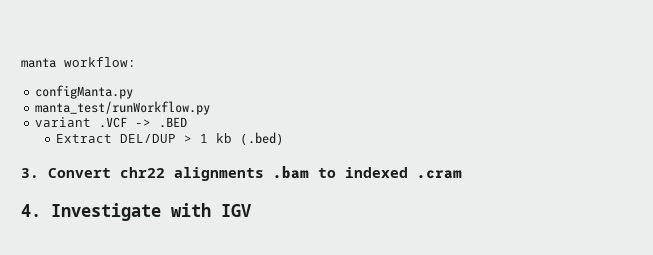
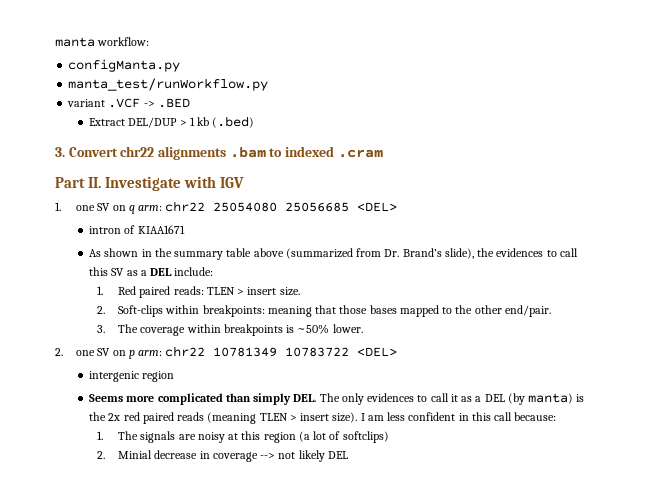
- 4. Investigate with IGV
+ Part II. Investigate with IGV
+ 1. one SV on q arm: chr22 25054080 25056685 <DEL>
+ intron of KIAA1671
+ As shown in the summary table above (summarized from Dr. Brand’s slide), the evidences to call this SV as a DEL include:
+ 1. Red paired reads: TLEN > insert size.
+ 2. Soft-clips within breakpoints: meaning that those bases mapped to the other end/pair.
+ 3. The coverage within breakpoints is ~50% lower.
+ 2. one SV on p arm: chr22 10781349 10783722 <DEL>
+ intergenic region
+ Seems more complicated than simply DEL. The only evidences to call it as a DEL (by manta) is the 2x red paired reads (meaning TLEN > insert size). I am less confident in this call because:
+ 1. The signals are noisy at this region (a lot of softclips)
+ 2. Minial decrease in coverage --> not likely DEL

